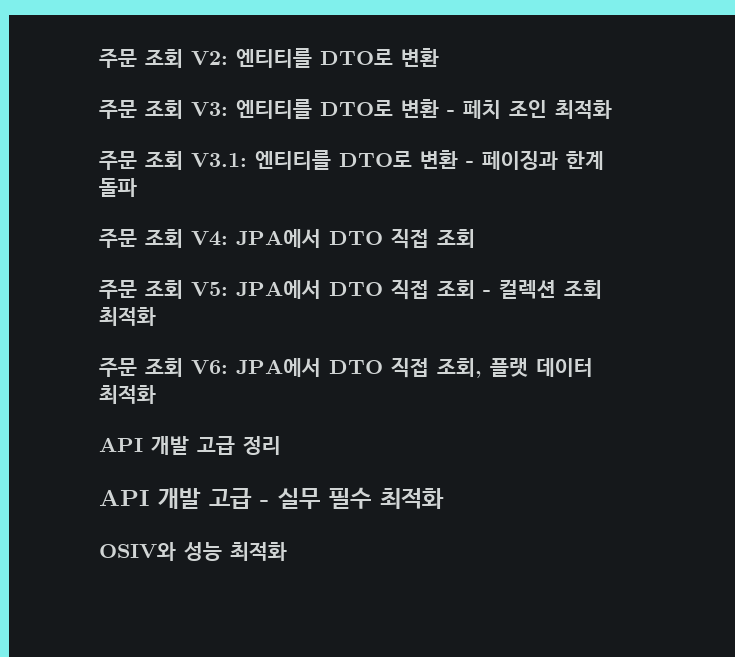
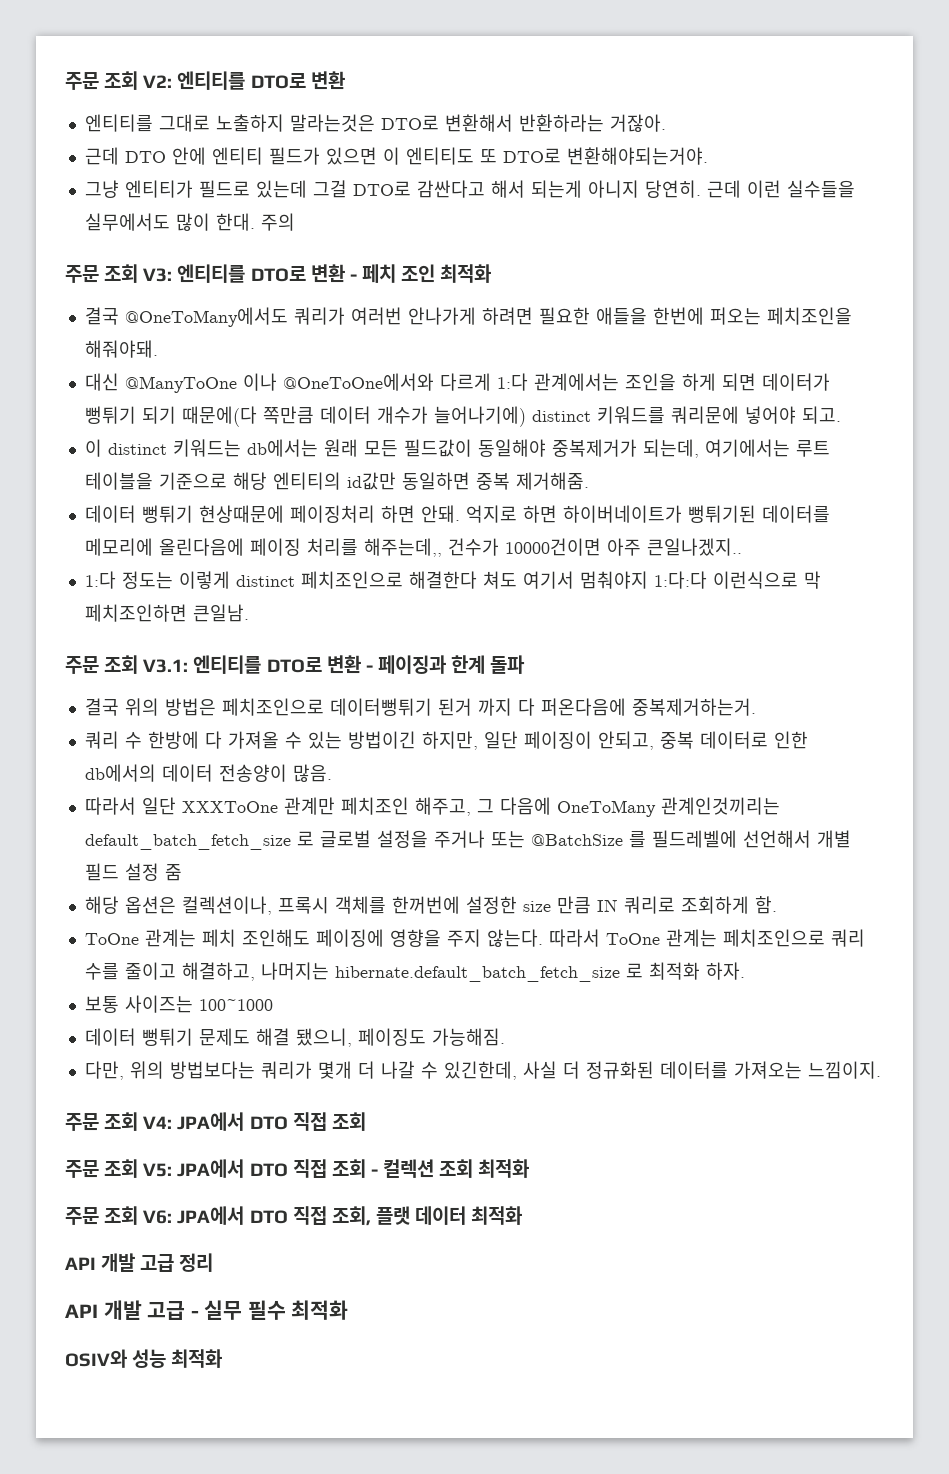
+ 엔티티를 그대로 노출하지 말라는것은 DTO로 변환해서 반환하라는 거잖아.
+ 근데 DTO 안에 엔티티 필드가 있으면 이 엔티티도 또 DTO로 변환해야되는거야.
+ 그냥 엔티티가 필드로 있는데 그걸 DTO로 감싼다고 해서 되는게 아니지 당연히. 근데 이런 실수들을 실무에서도 많이 한대. 주의
+ 결국 @OneToMany에서도 쿼리가 여러번 안나가게 하려면 필요한 애들을 한번에 퍼오는 페치조인을 해줘야돼.
+ 대신 @ManyToOne 이나 @OneToOne에서와 다르게 1:다 관계에서는 조인을 하게 되면 데이터가 뻥튀기 되기 때문에(다 쪽만큼 데이터 개수가 늘어나기에) distinct 키워드를 쿼리문에 넣어야 되고.
+ 이 distinct 키워드는 db에서는 원래 모든 필드값이 동일해야 중복제거가 되는데, 여기에서는 루트 테이블을 기준으로 해당 엔티티의 id값만 동일하면 중복 제거해줌.
+ 데이터 뻥튀기 현상때문에 페이징처리 하면 안돼. 억지로 하면 하이버네이트가 뻥튀기된 데이터를 메모리에 올린다음에 페이징 처리를 해주는데,, 건수가 10000건이면 아주 큰일나겠지..
+ 1:다 정도는 이렇게 distinct 페치조인으로 해결한다 쳐도 여기서 멈춰야지 1:다:다 이런식으로 막 페치조인하면 큰일남.
+ 결국 위의 방법은 페치조인으로 데이터뻥튀기 된거 까지 다 퍼온다음에 중복제거하는거.
+ 쿼리 수 한방에 다 가져올 수 있는 방법이긴 하지만, 일단 페이징이 안되고, 중복 데이터로 인한 db에서의 데이터 전송양이 많음.
+ 따라서 일단 XXXToOne 관계만 페치조인 해주고, 그 다음에 OneToMany 관계인것끼리는 default_batch_fetch_size 로 글로벌 설정을 주거나 또는 @BatchSize 를 필드레벨에 선언해서 개별 필드 설정 줌
+ 해당 옵션은 컬렉션이나, 프록시 객체를 한꺼번에 설정한 size 만큼 IN 쿼리로 조회하게 함.
+ ToOne 관계는 페치 조인해도 페이징에 영향을 주지 않는다. 따라서 ToOne 관계는 페치조인으로 쿼리 수를 줄이고 해결하고, 나머지는 hibernate.default_batch_fetch_size 로 최적화 하자.
+ 보통 사이즈는 100~1000
+ 데이터 뻥튀기 문제도 해결 됐으니, 페이징도 가능해짐.
+ 다만, 위의 방법보다는 쿼리가 몇개 더 나갈 수 있긴한데, 사실 더 정규화된 데이터를 가져오는 느낌이지.

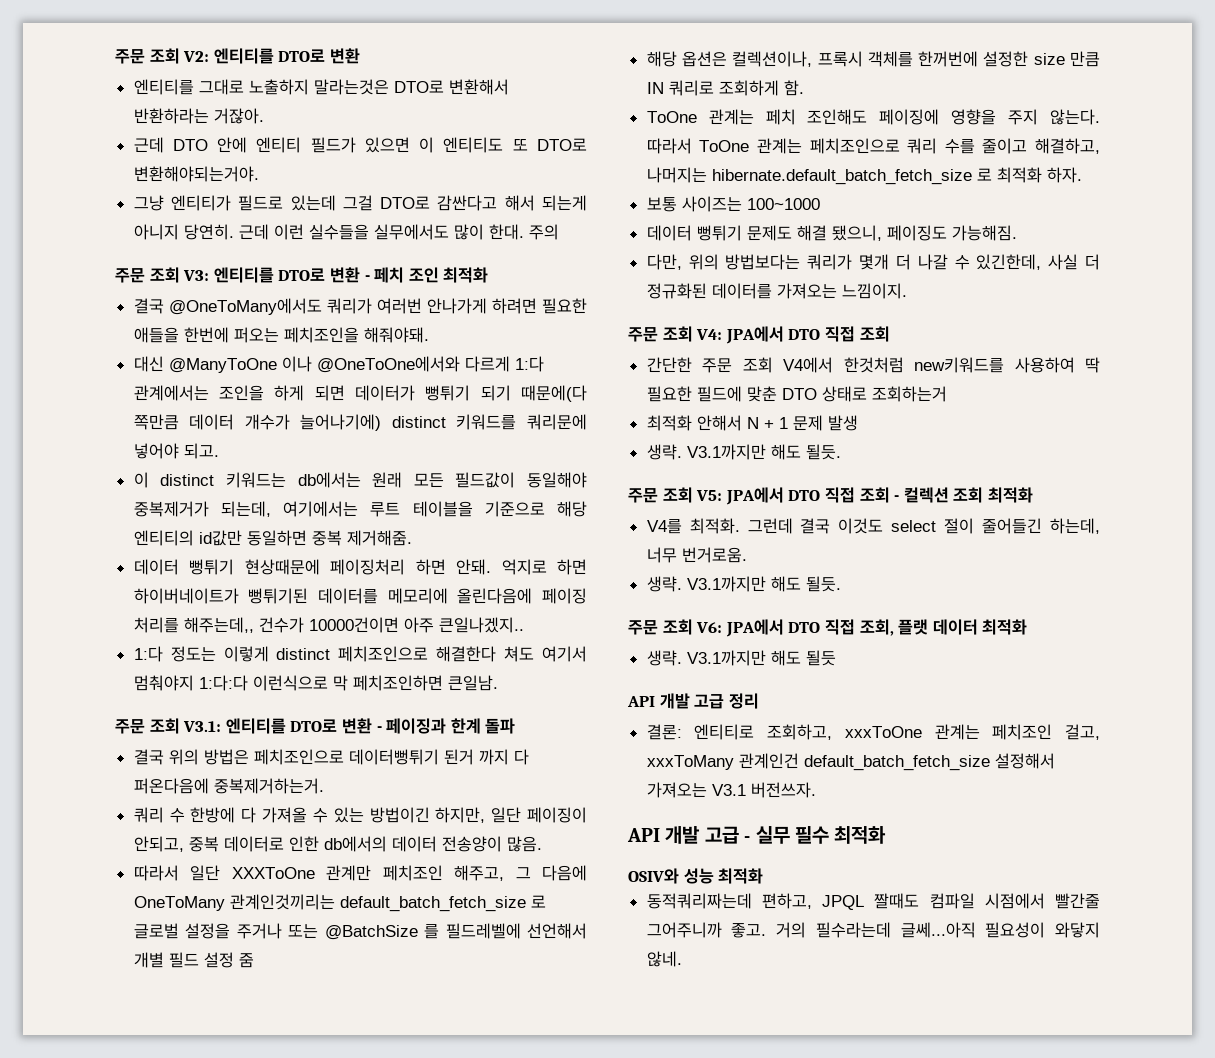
+ 간단한 주문 조회 V4에서 한것처럼 new키워드를 사용하여 딱 필요한 필드에 맞춘 DTO 상태로 조회하는거
+ 최적화 안해서 N + 1 문제 발생
+ 생략. V3.1까지만 해도 될듯.
+ V4를 최적화. 그런데 결국 이것도 select 절이 줄어들긴 하는데, 너무 번거로움.
+ 생략. V3.1까지만 해도 될듯.
+ 생략. V3.1까지만 해도 될듯
+ 결론: 엔티티로 조회하고, xxxToOne 관계는 페치조인 걸고, xxxToMany 관계인건 default_batch_fetch_size 설정해서 가져오는 V3.1 버전쓰자.
+ 동적쿼리짜는데 편하고, JPQL 짤때도 컴파일 시점에서 빨간줄 그어주니까 좋고. 거의 필수라는데 글쎄...아직 필요성이 와닿지 않네.

